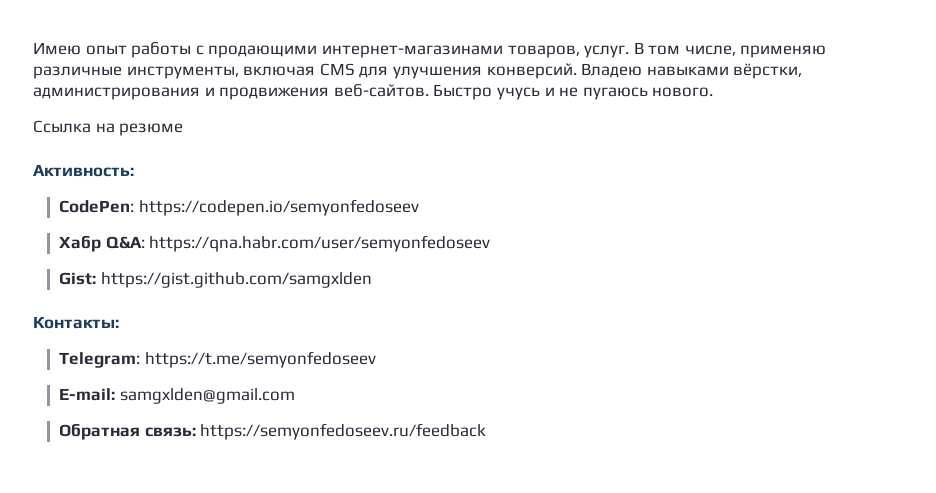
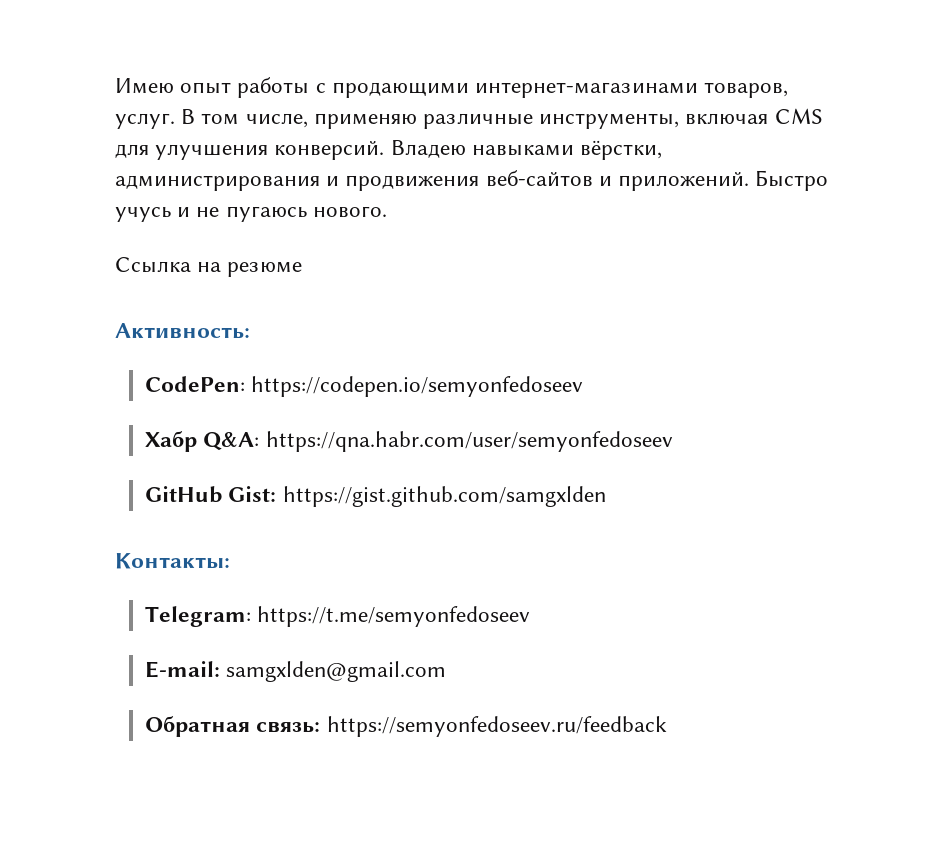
- Владею навыками вёрстки, администрирования и продвижения веб-сайтов.
+ Владею навыками вёрстки, администрирования и продвижения веб-сайтов и приложений.
- Gist: https://gist.github.com/samgxlden
+ GitHub Gist: https://gist.github.com/samgxlden

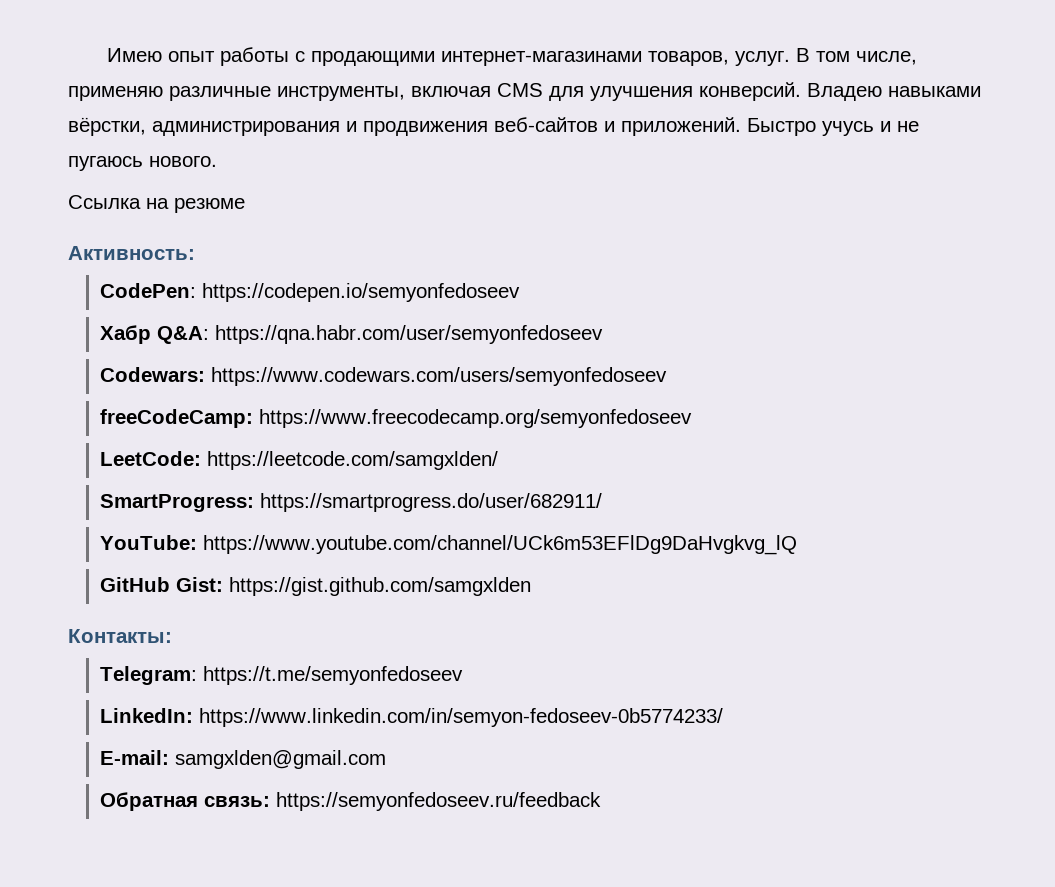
+ Codewars: https://www.codewars.com/users/semyonfedoseev
+ freeCodeCamp: https://www.freecodecamp.org/semyonfedoseev
+ LeetCode: https://leetcode.com/samgxlden/
+ SmartProgress: https://smartprogress.do/user/682911/
+ YouTube: https://www.youtube.com/channel/UCk6m53EFlDg9DaHvgkvg_lQ
+ LinkedIn: https://www.linkedin.com/in/semyon-fedoseev-0b5774233/

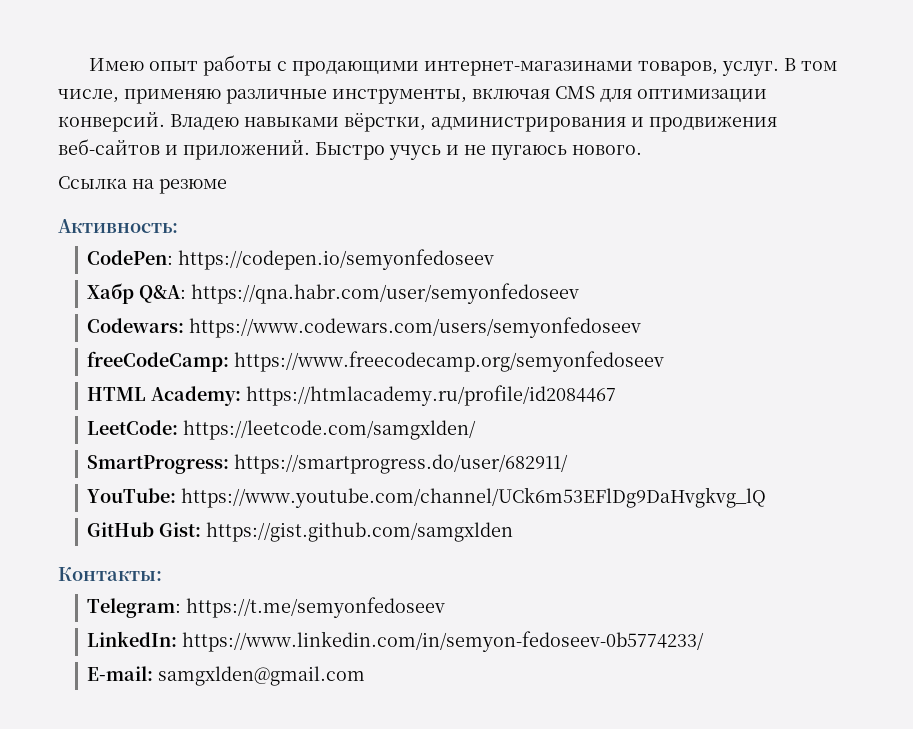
- В том числе, применяю различные инструменты, включая CMS для улучшения конверсий.
+ В том числе, применяю различные инструменты, включая CMS для оптимизации конверсий.
+ HTML Academy: https://htmlacademy.ru/profile/id2084467
- Обратная связь: https://semyonfedoseev.ru/feedback

